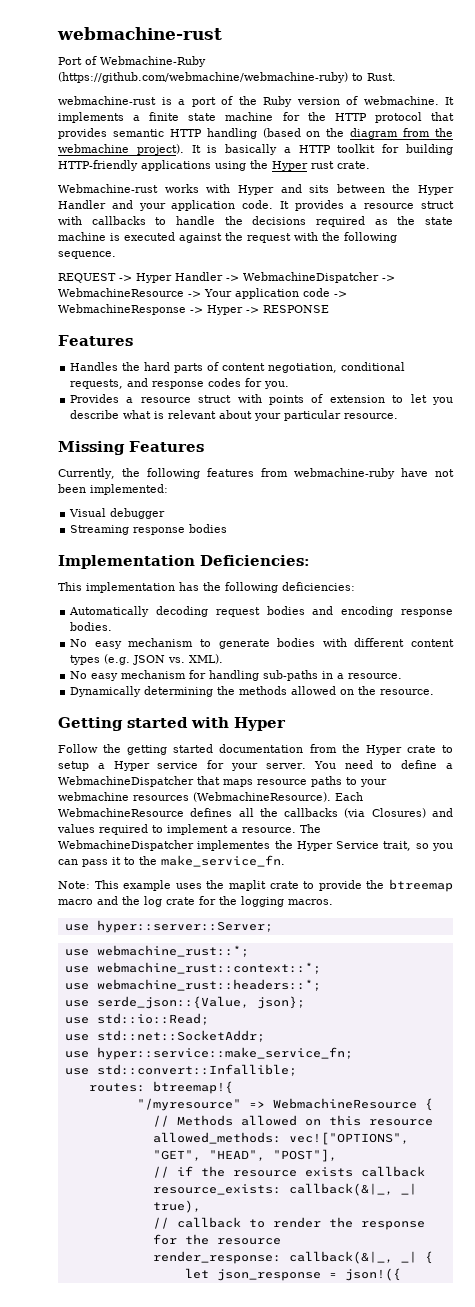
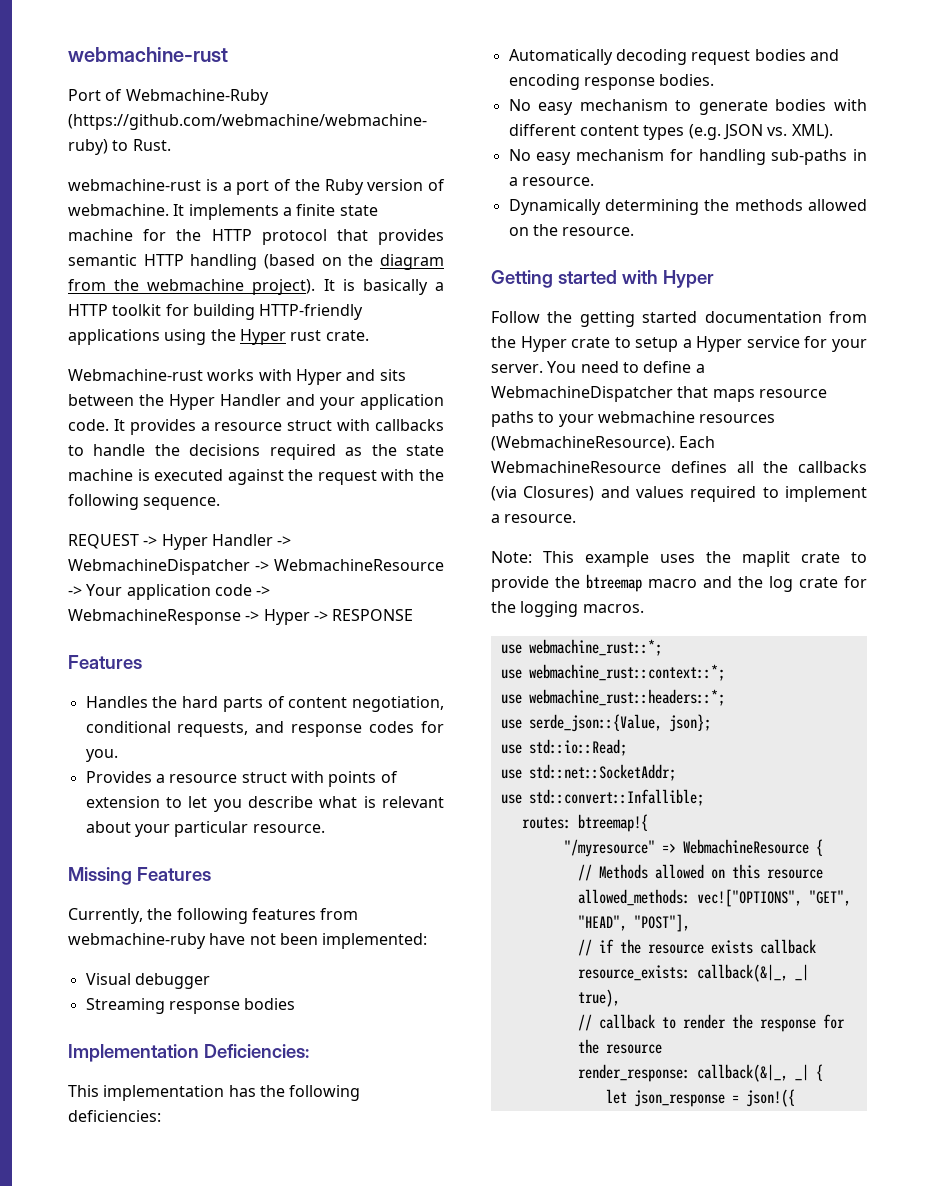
- The WebmachineDispatcher implementes the Hyper Service trait, so you can pass it to the make_service_fn.
- use hyper::server::Server;
- use hyper::service::make_service_fn;

